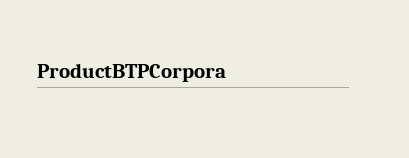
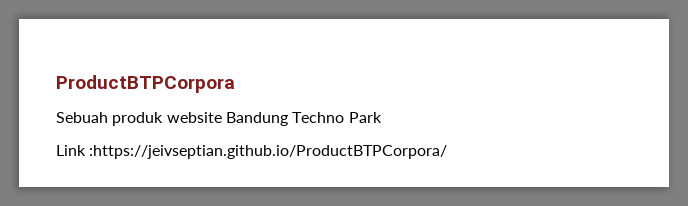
+ Sebuah produk website Bandung Techno Park
+ Link :https://jeivseptian.github.io/ProductBTPCorpora/

